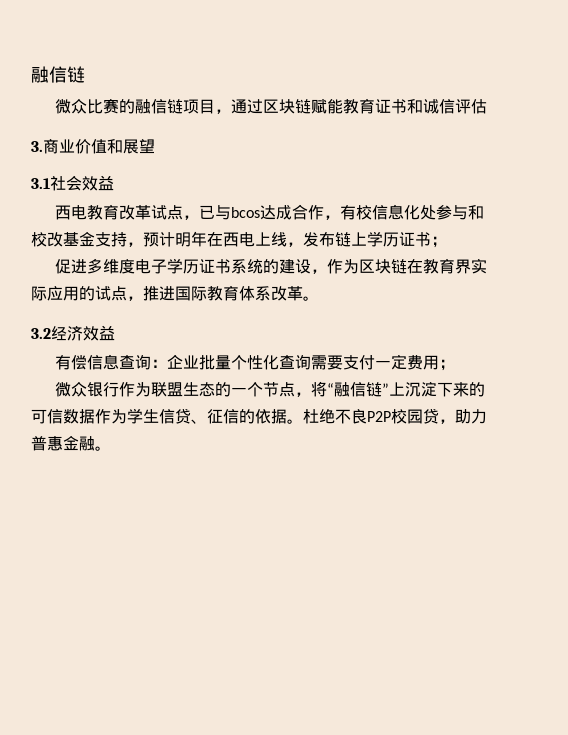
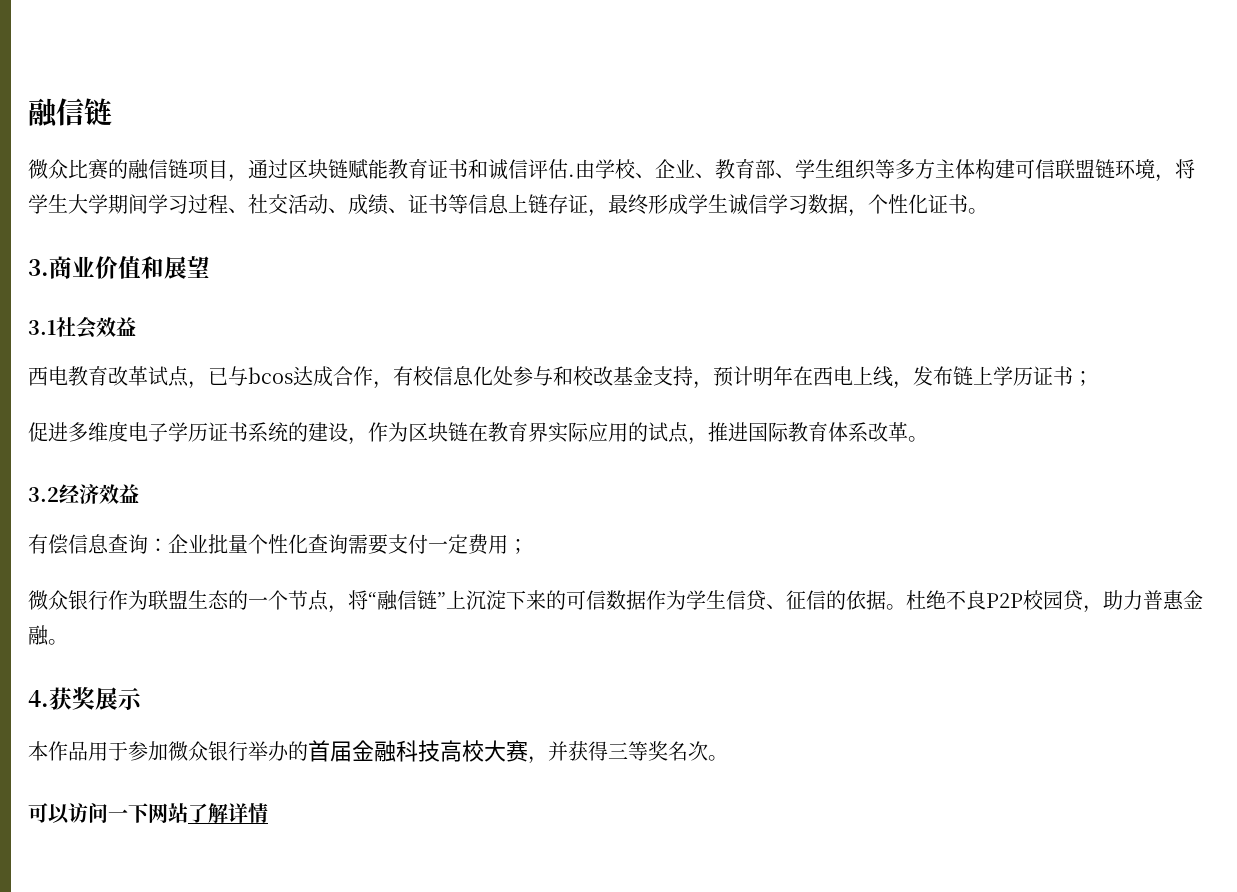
- 微众比赛的融信链项目，通过区块链赋能教育证书和诚信评估
+ 微众比赛的融信链项目，通过区块链赋能教育证书和诚信评估.由学校、企业、教育部、学生组织等多方主体构建可信联盟链环境，将学生大学期间学习过程、社交活动、成绩、证书等信息上链存证，最终形成学生诚信学习数据，个性化证书。
+ 4.获奖展示
+ 本作品用于参加微众银行举办的首届金融科技高校大赛，并获得三等奖名次。
+ 可以访问一下网站了解详情

